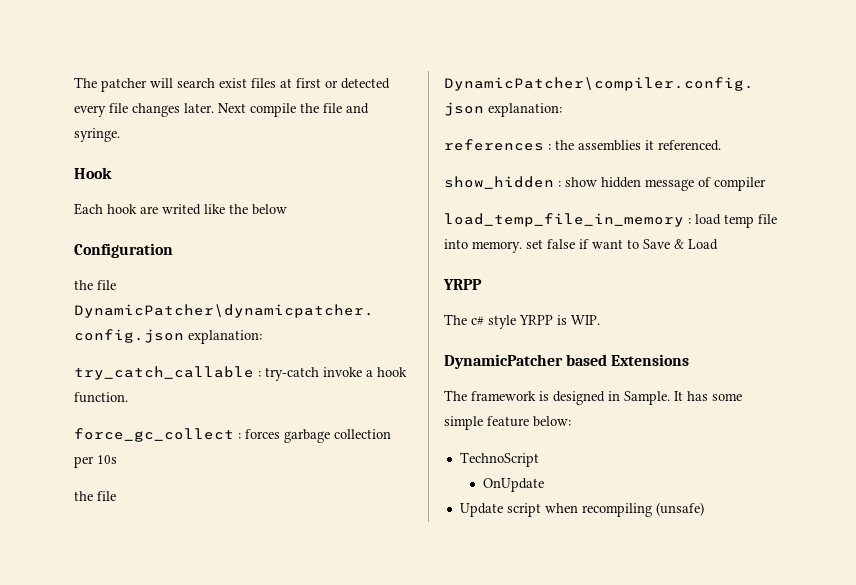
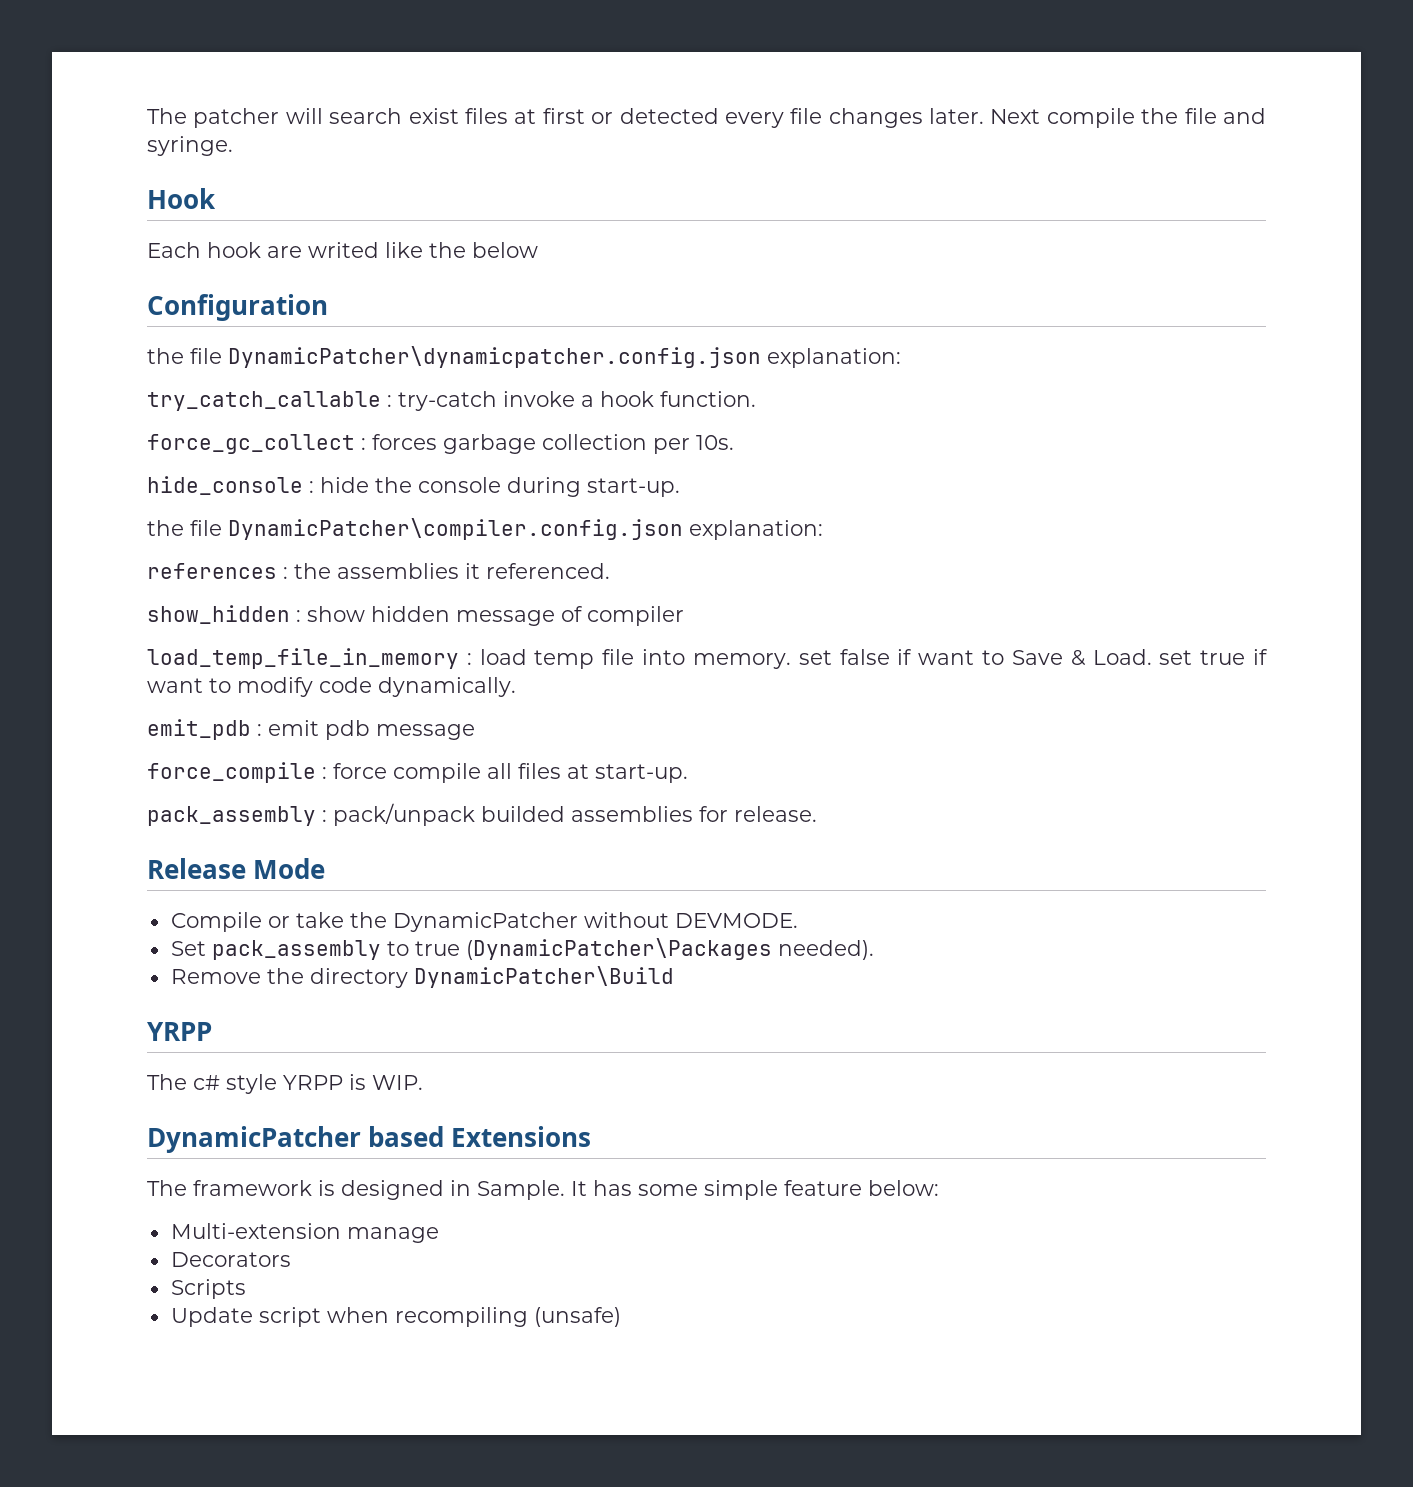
- force_gc_collect : forces garbage collection per 10s
+ force_gc_collect : forces garbage collection per 10s.
+ hide_console : hide the console during start-up.
- load_temp_file_in_memory : load temp file into memory. set false if want to Save & Load
+ load_temp_file_in_memory : load temp file into memory. set false if want to Save & Load. set true if want to modify code dynamically.
+ emit_pdb : emit pdb message
+ force_compile : force compile all files at start-up.
+ pack_assembly : pack/unpack builded assemblies for release.
+ Release Mode
+ Compile or take the DynamicPatcher without DEVMODE.
+ Set pack_assembly to true (DynamicPatcher\Packages needed).
+ Remove the directory DynamicPatcher\Build
- TechnoScript
- OnUpdate
+ Multi-extension manage
+ Decorators
+ Scripts

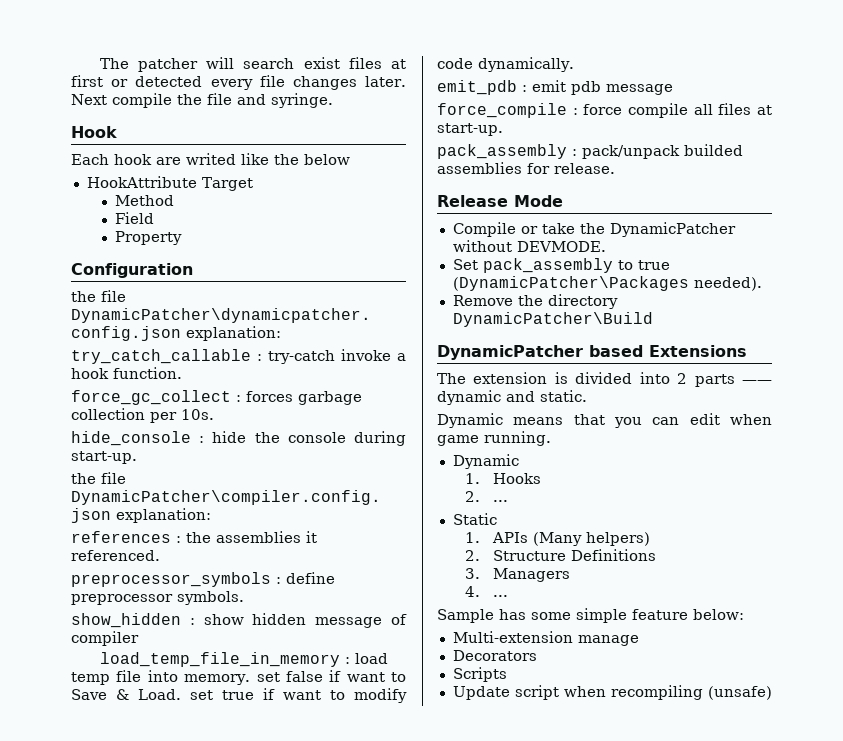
+ HookAttribute Target
+ Method
+ Field
+ Property
+ preprocessor_symbols : define preprocessor symbols.
  Remove the directory DynamicPatcher\Build
- YRPP
- The c# style YRPP is WIP.
  DynamicPatcher based Extensions
- The framework is designed in Sample. It has some simple feature below:
+ The extension is divided into 2 parts —— dynamic and static.
+ Dynamic means that you can edit when game running.
+ Dynamic
+ 1. Hooks
+ 2. ...
+ Static
+ 1. APIs (Many helpers)
+ 2. Structure Definitions
+ 3. Managers
+ 4. ...
+ Sample has some simple feature below:

